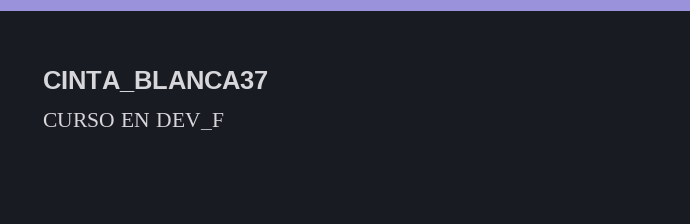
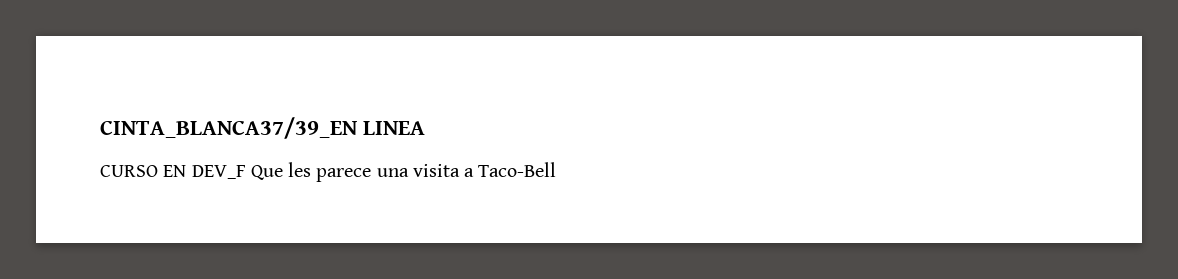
- CINTA_BLANCA37
+ CINTA_BLANCA37/39_EN LINEA
- CURSO EN DEV_F
+ CURSO EN DEV_F Que les parece una visita a Taco-Bell

